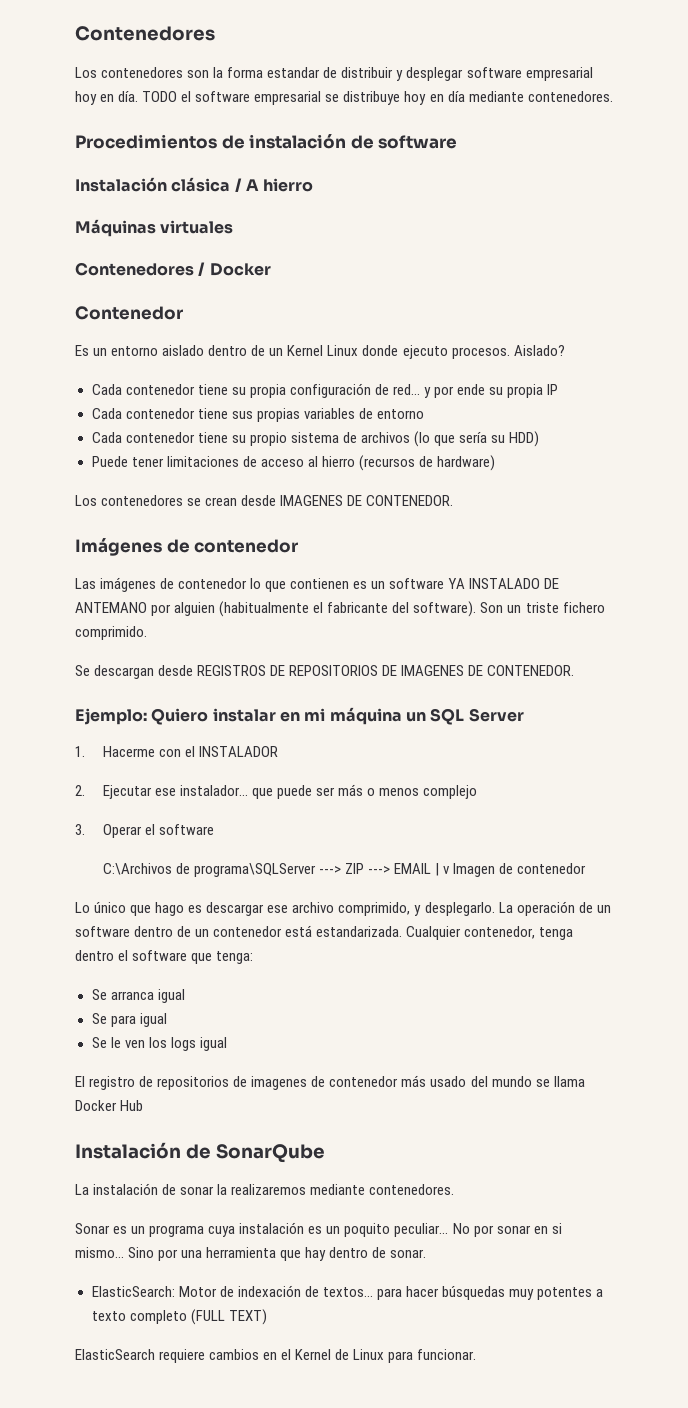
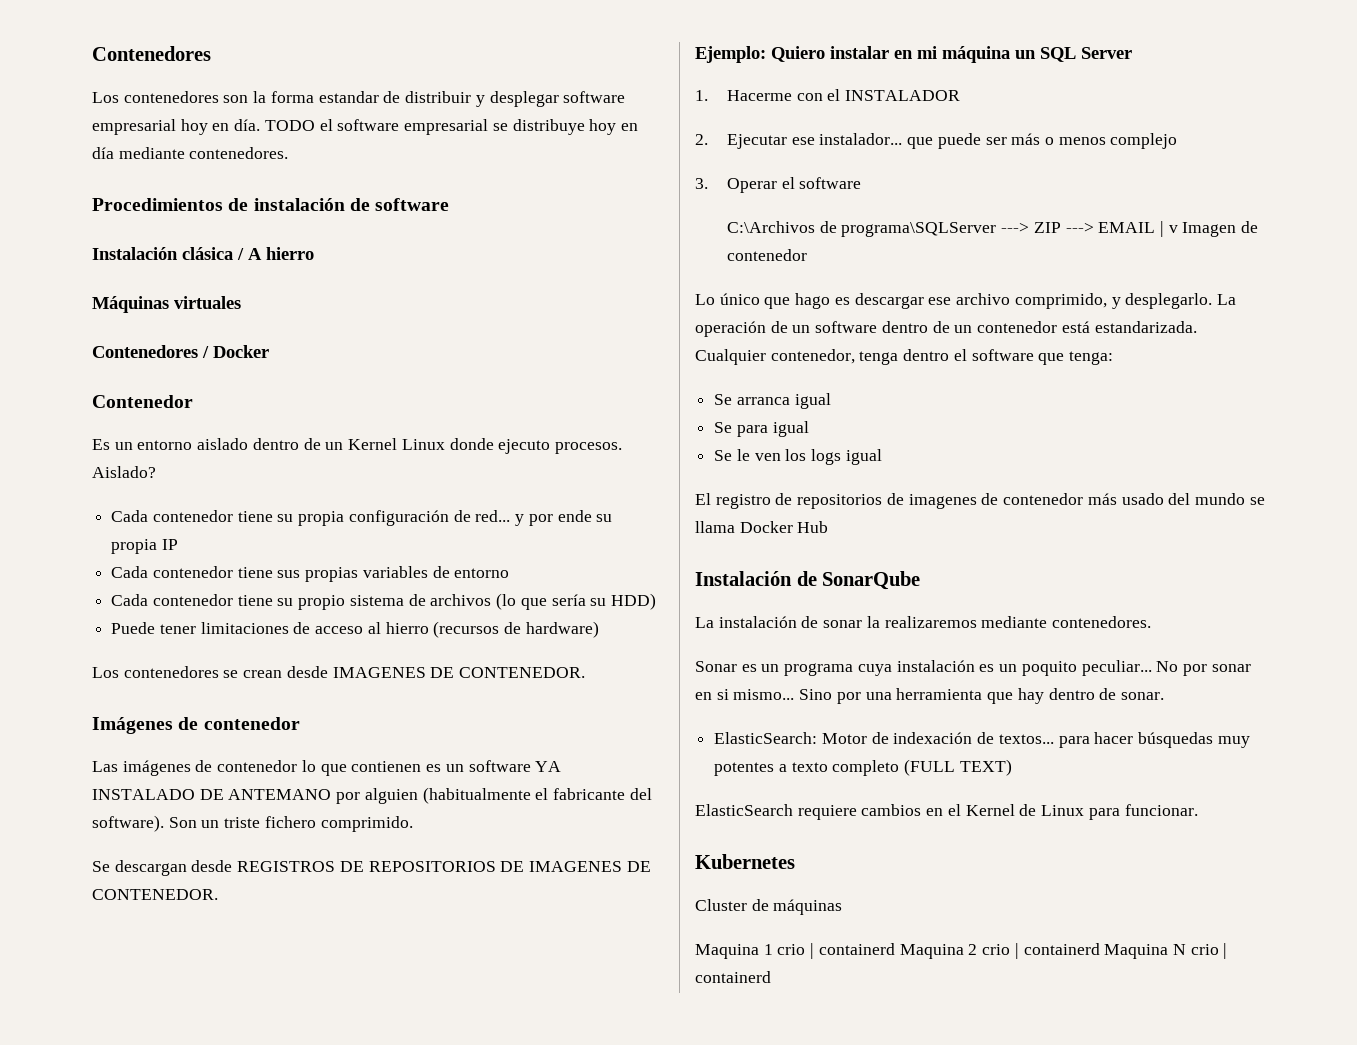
+ Kubernetes
+ Cluster de máquinas
+ Maquina 1 crio | containerd Maquina 2 crio | containerd Maquina N crio | containerd

